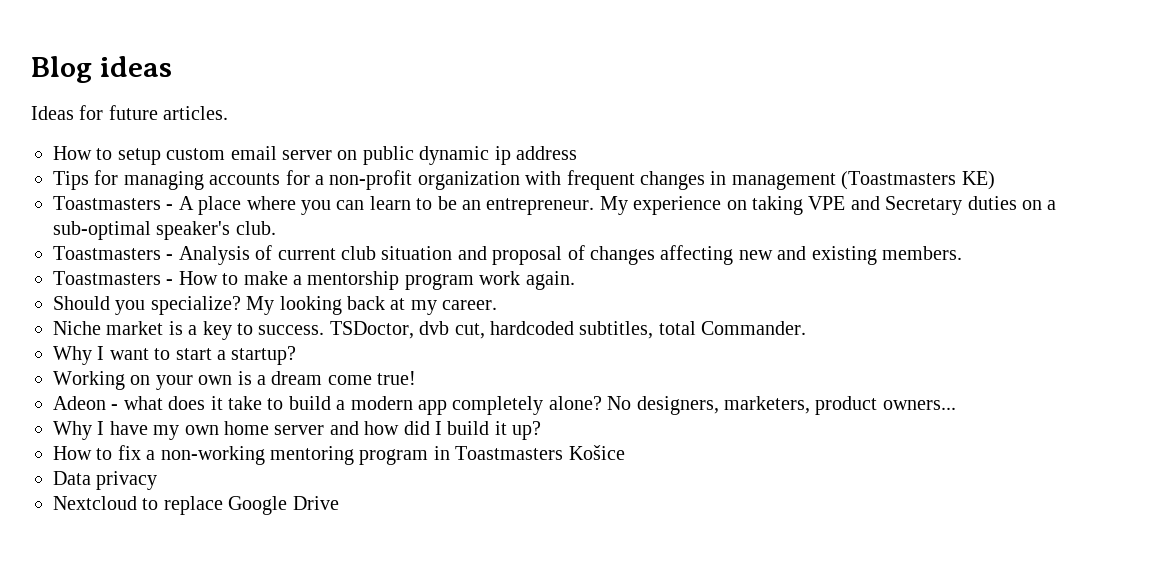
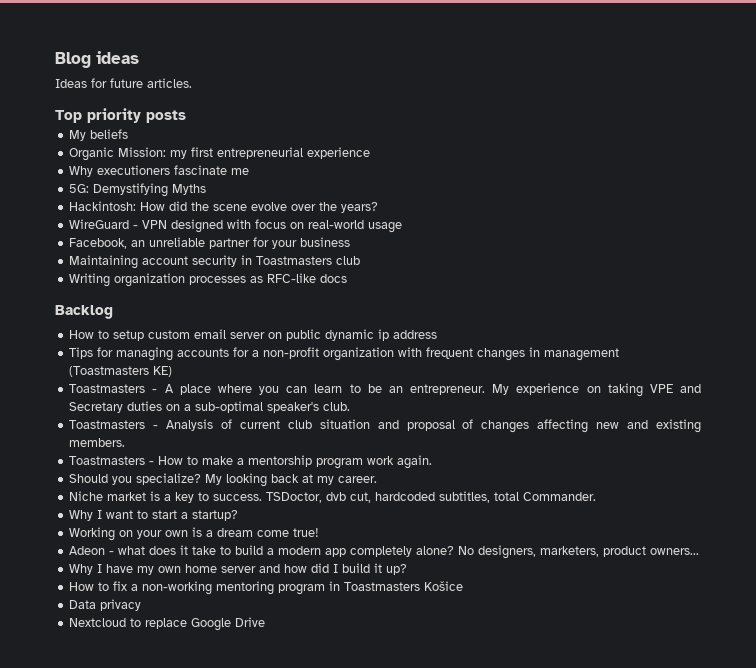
+ Top priority posts
+ My beliefs
+ Organic Mission: my first entrepreneurial experience
+ Why executioners fascinate me
+ 5G: Demystifying Myths
+ Hackintosh: How did the scene evolve over the years?
+ WireGuard - VPN designed with focus on real-world usage
+ Facebook, an unreliable partner for your business
+ Maintaining account security in Toastmasters club
+ Writing organization processes as RFC-like docs
+ Backlog

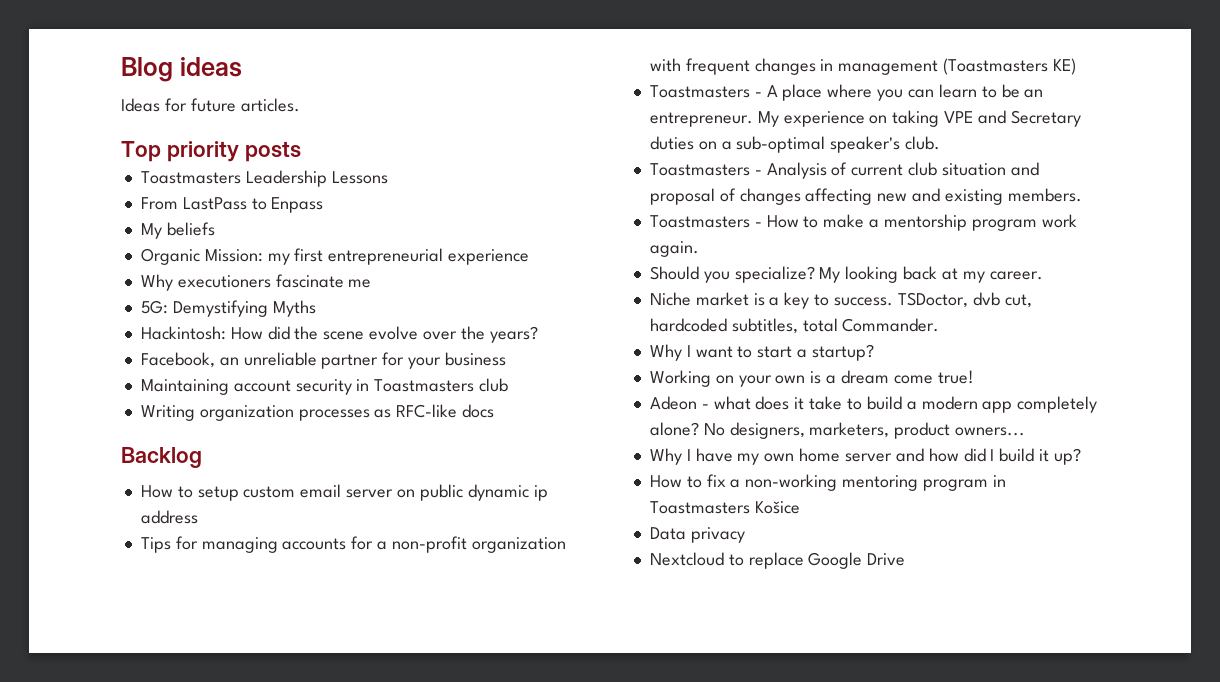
+ Toastmasters Leadership Lessons
+ From LastPass to Enpass
- WireGuard - VPN designed with focus on real-world usage

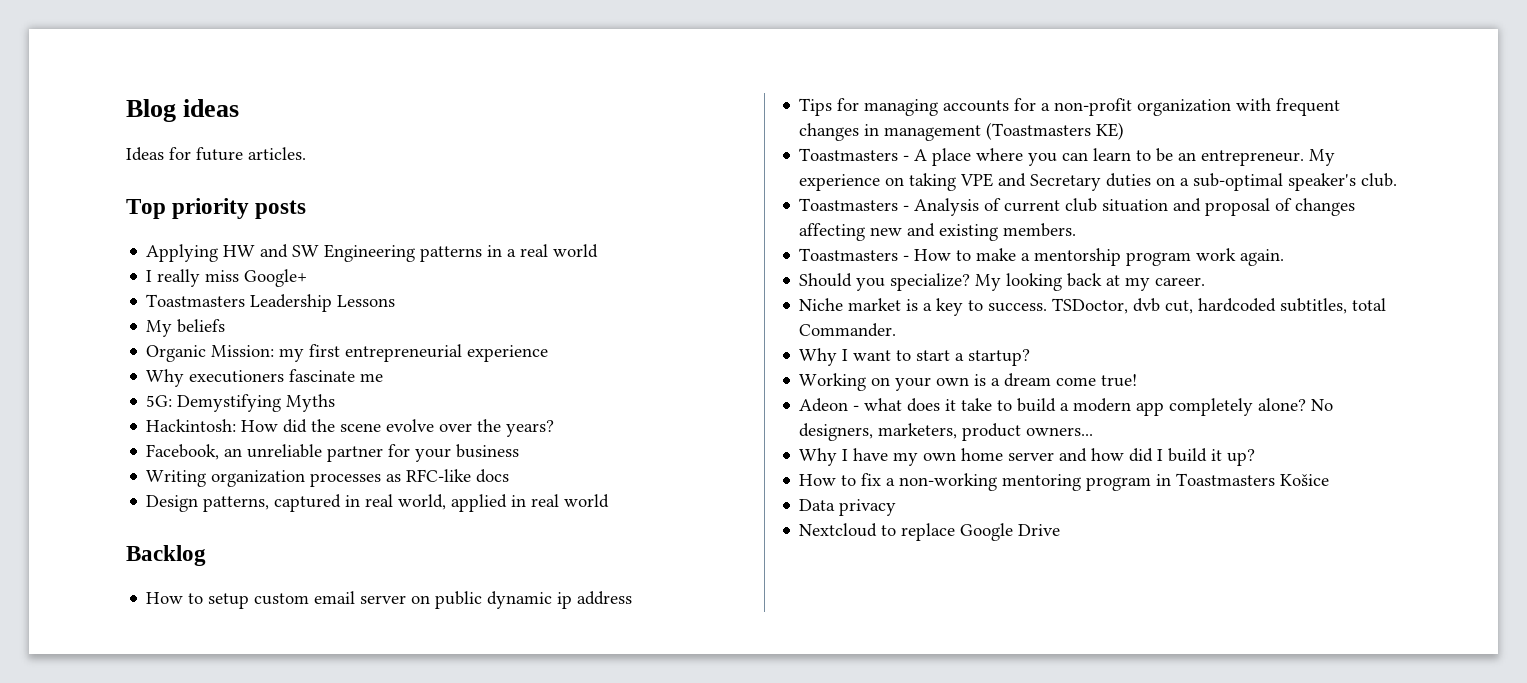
+ Applying HW and SW Engineering patterns in a real world
+ I really miss Google+
- From LastPass to Enpass
- Maintaining account security in Toastmasters club
+ Design patterns, captured in real world, applied in real world

